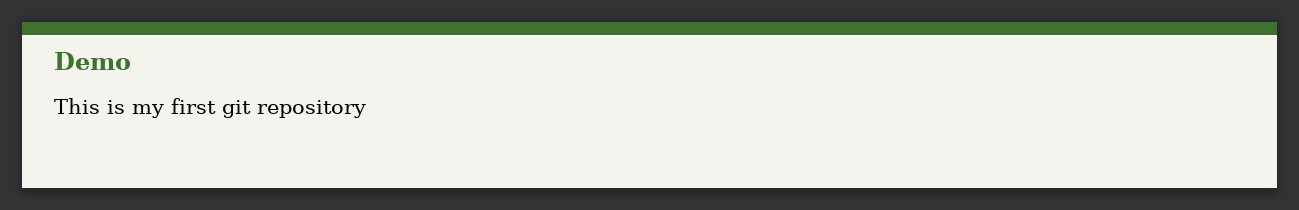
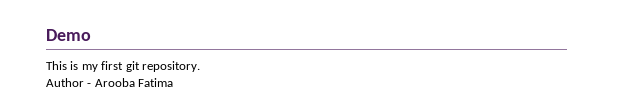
- This is my first git repository
+ This is my first git repository.
+ Author - Arooba Fatima

